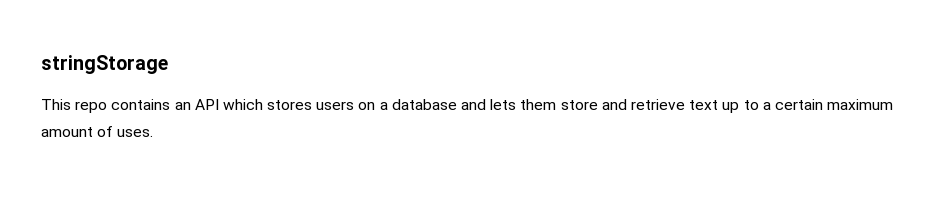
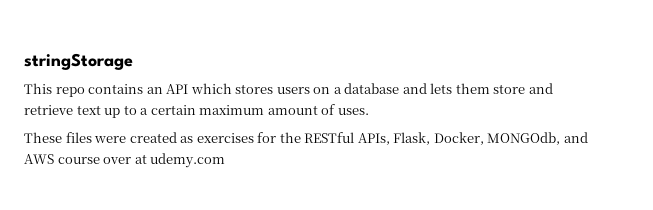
+ These files were created as exercises for the RESTful APIs, Flask, Docker, MONGOdb, and AWS course over at udemy.com

